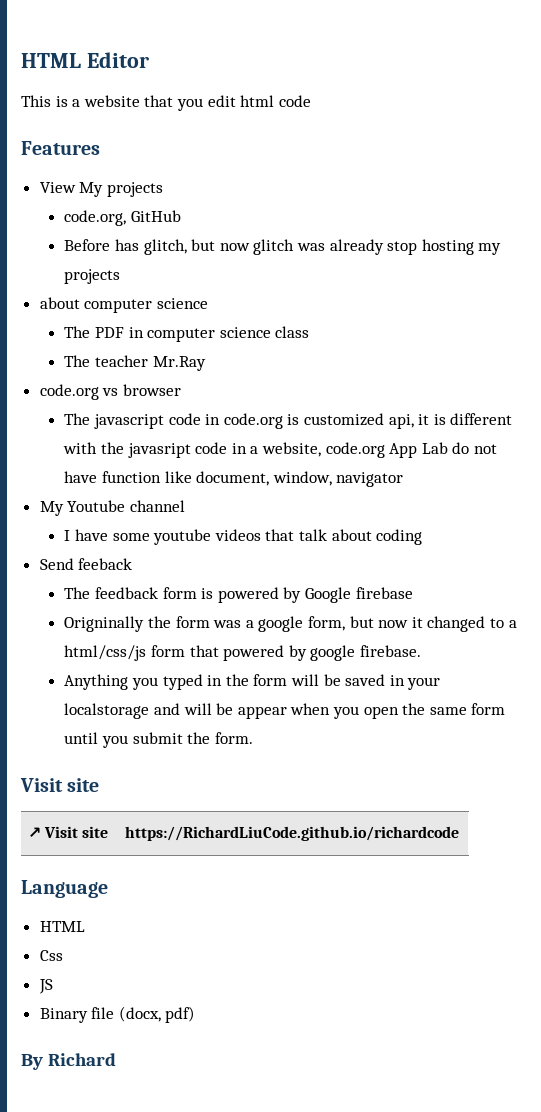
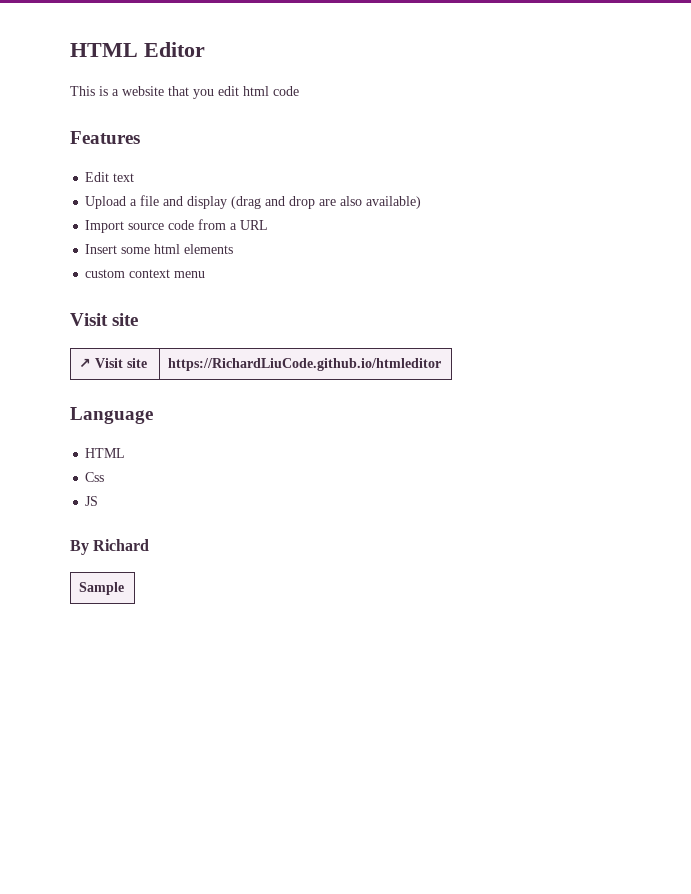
- View My projects
- code.org, GitHub
- Before has glitch, but now glitch was already stop hosting my projects
- about computer science
- The PDF in computer science class
- The teacher Mr.Ray
- code.org vs browser
- The javascript code in code.org is customized api, it is different with the javasript code in a website, code.org App Lab do not have function like document, window, navigator
- My Youtube channel
- I have some youtube videos that talk about coding
- Send feeback
- The feedback form is powered by Google firebase
- Origninally the form was a google form, but now it changed to a html/css/js form that powered by google firebase.
- Anything you typed in the form will be saved in your localstorage and will be appear when you open the same form until you submit the form.
+ Edit text
+ Upload a file and display (drag and drop are also available)
+ Import source code from a URL
+ Insert some html elements
+ custom context menu
- ↗ Visit site | https://RichardLiuCode.github.io/richardcode
+ ↗ Visit site | https://RichardLiuCode.github.io/htmleditor
- Binary file (docx, pdf)
+ Sample

